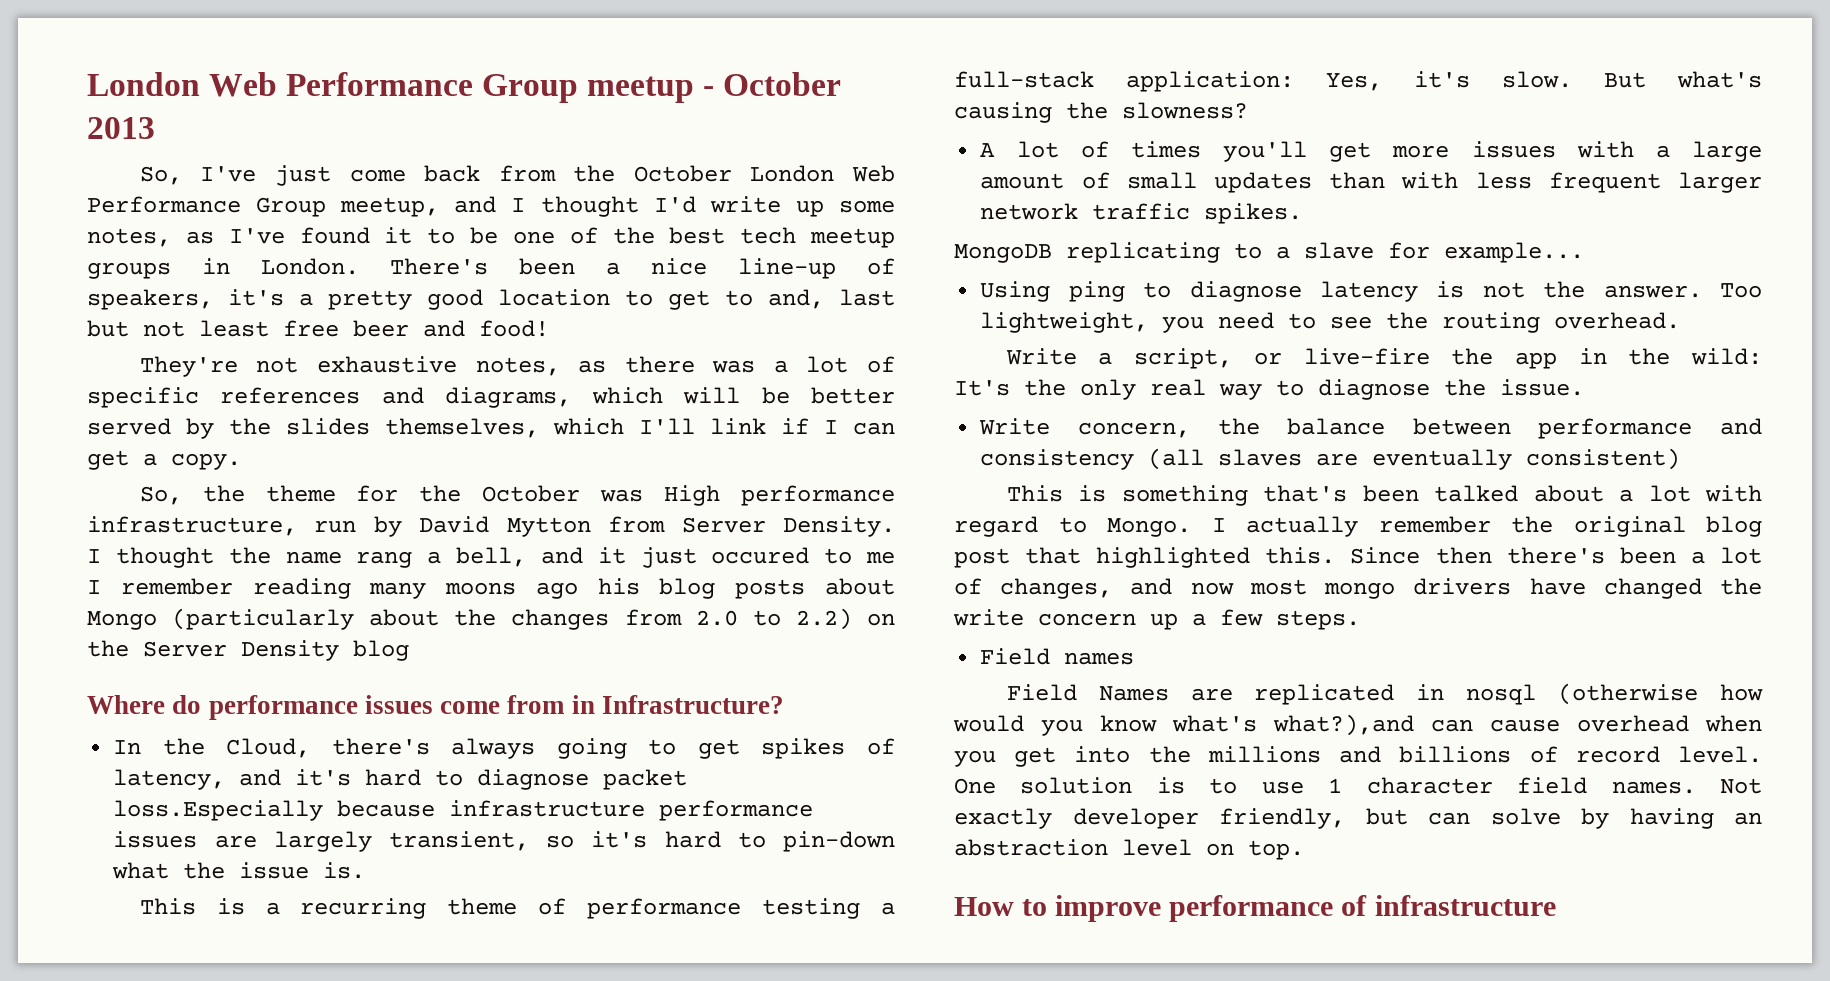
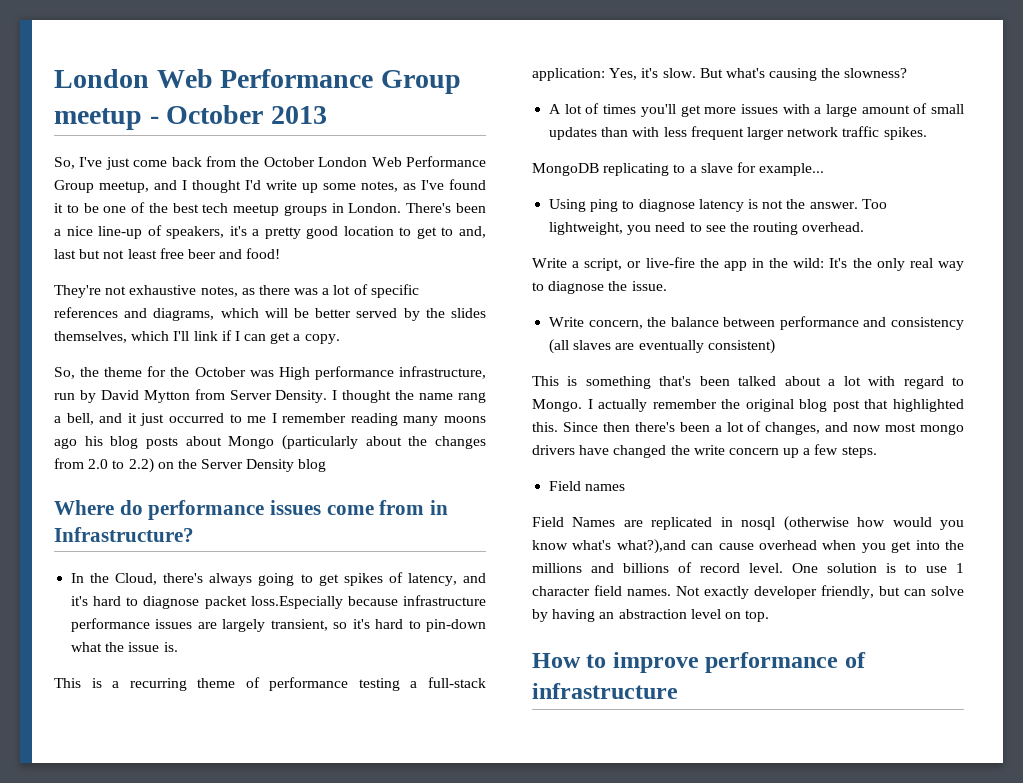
- I thought the name rang a bell, and it just occured to me I remember reading many moons ago his blog posts about Mongo (particularly about the changes from 2.0 to 2.2) on the Server Density blog
+ I thought the name rang a bell, and it just occurred to me I remember reading many moons ago his blog posts about Mongo (particularly about the changes from 2.0 to 2.2) on the Server Density blog

